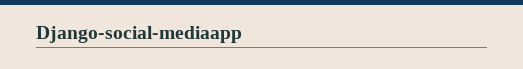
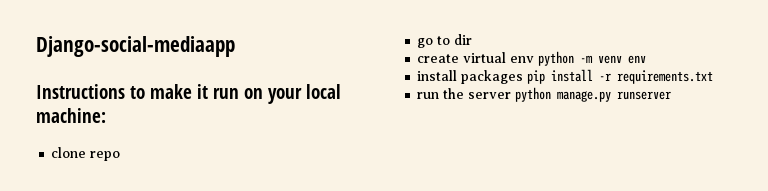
+ Instructions to make it run on your local machine:
+ clone repo
+ go to dir
+ create virtual env python -m venv env
+ install packages pip install -r requirements.txt
+ run the server python manage.py runserver

